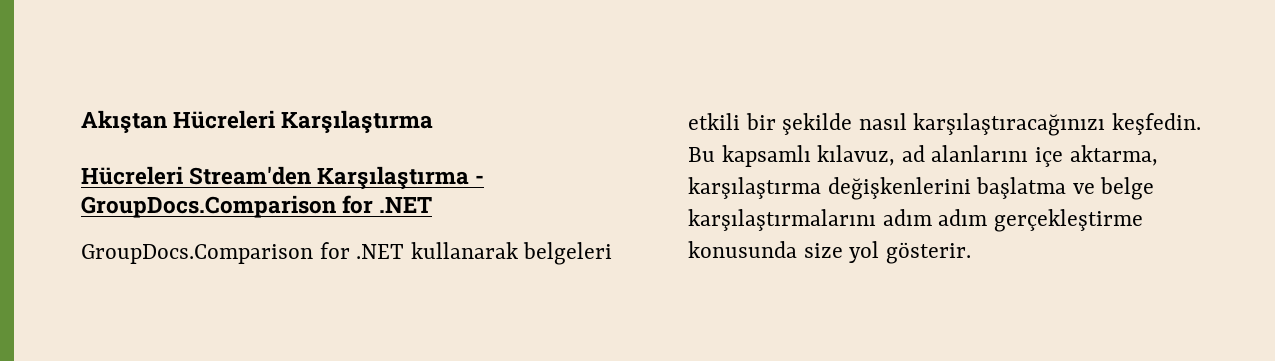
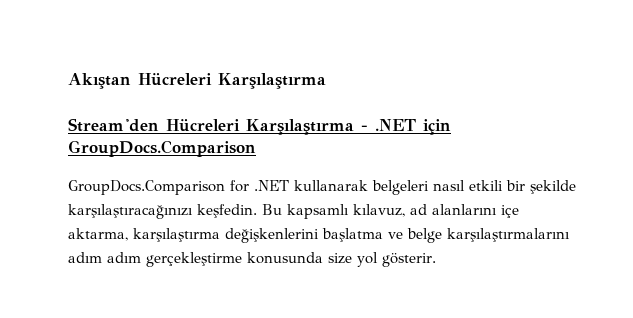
- Hücreleri Stream'den Karşılaştırma - GroupDocs.Comparison for .NET
+ Stream'den Hücreleri Karşılaştırma - .NET için GroupDocs.Comparison
- GroupDocs.Comparison for .NET kullanarak belgeleri etkili bir şekilde nasıl karşılaştıracağınızı keşfedin.
+ GroupDocs.Comparison for .NET kullanarak belgeleri nasıl etkili bir şekilde karşılaştıracağınızı keşfedin.

